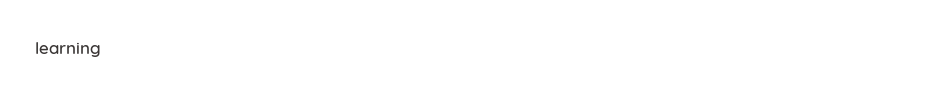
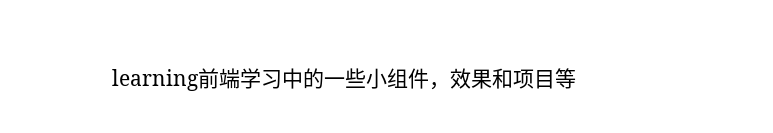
- learning
+ learning前端学习中的一些小组件，效果和项目等

